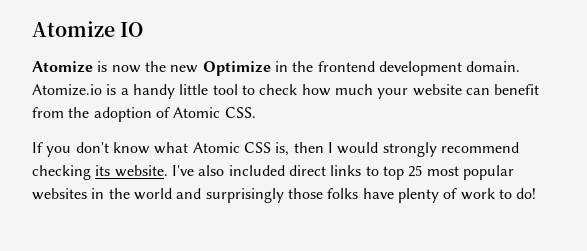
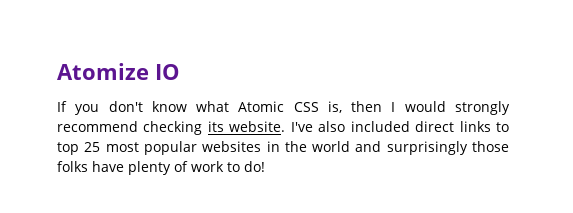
- Atomize is now the new Optimize in the frontend development domain. Atomize.io is a handy little tool to check how much your website can benefit from the adoption of Atomic CSS.

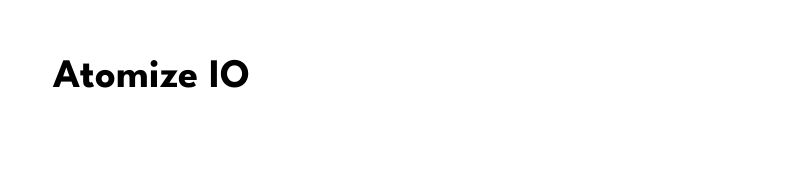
- If you don't know what Atomic CSS is, then I would strongly recommend checking its website. I've also included direct links to top 25 most popular websites in the world and surprisingly those folks have plenty of work to do!

